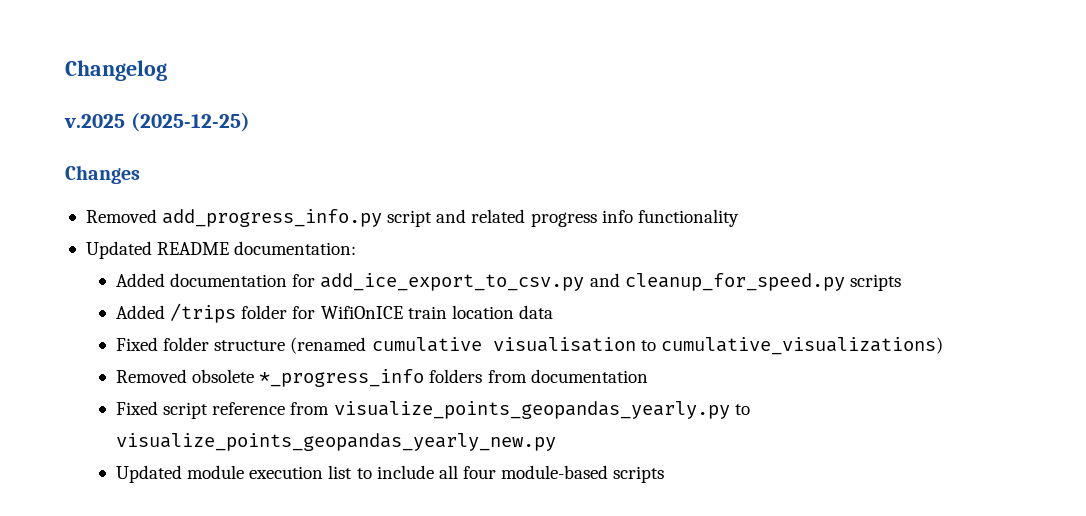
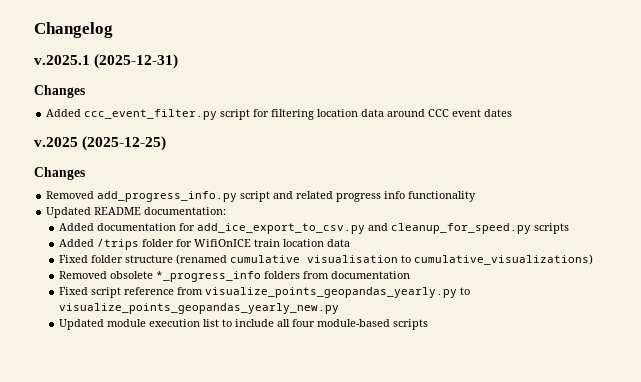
+ v.2025.1 (2025-12-31)
+ Changes
+ Added ccc_event_filter.py script for filtering location data around CCC event dates

